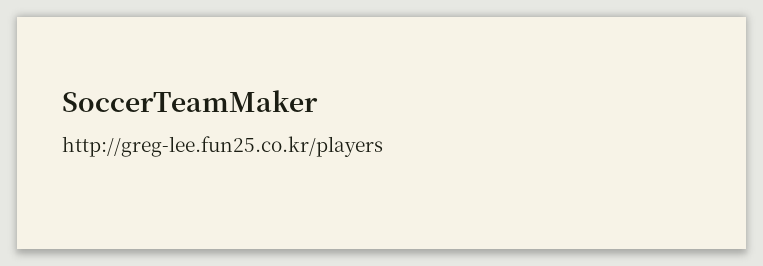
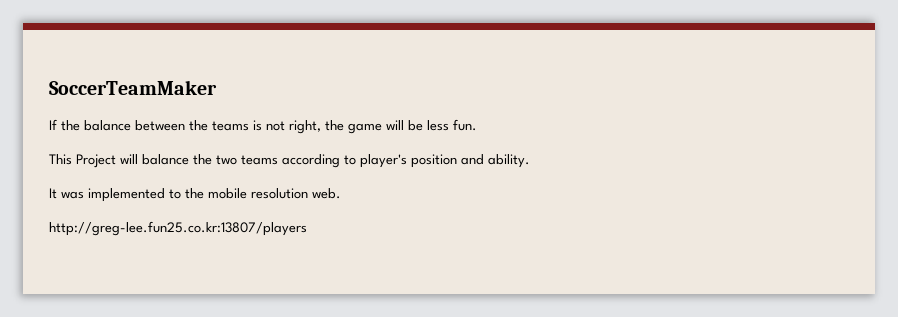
- http://greg-lee.fun25.co.kr/players
+ If the balance between the teams is not right, the game will be less fun.
+ This Project will balance the two teams according to player's position and ability.
+ It was implemented to the mobile resolution web.
+ http://greg-lee.fun25.co.kr:13807/players

